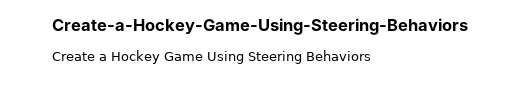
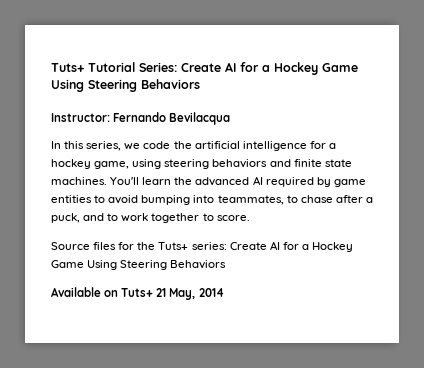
- Create-a-Hockey-Game-Using-Steering-Behaviors
- Create a Hockey Game Using Steering Behaviors
+ Tuts+ Tutorial Series: Create AI for a Hockey Game Using Steering Behaviors
+ Instructor: Fernando Bevilacqua
+ In this series, we code the artificial intelligence for a hockey game, using steering behaviors and finite state machines. You'll learn the advanced AI required by game entities to avoid bumping into teammates, to chase after a puck, and to work together to score.
+ Source files for the Tuts+ series: Create AI for a Hockey Game Using Steering Behaviors
+ Available on Tuts+ 21 May, 2014

